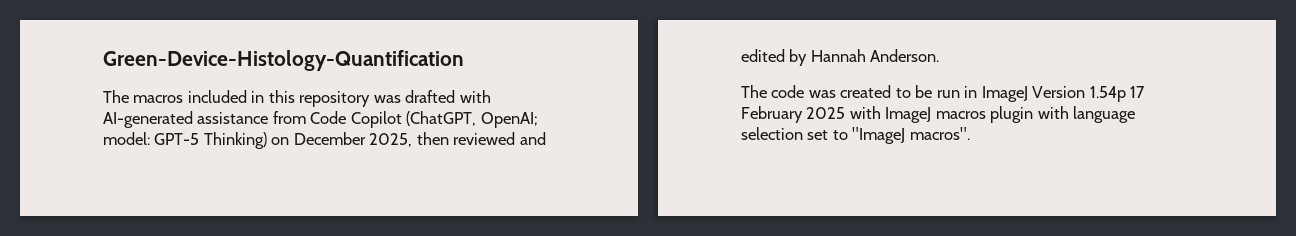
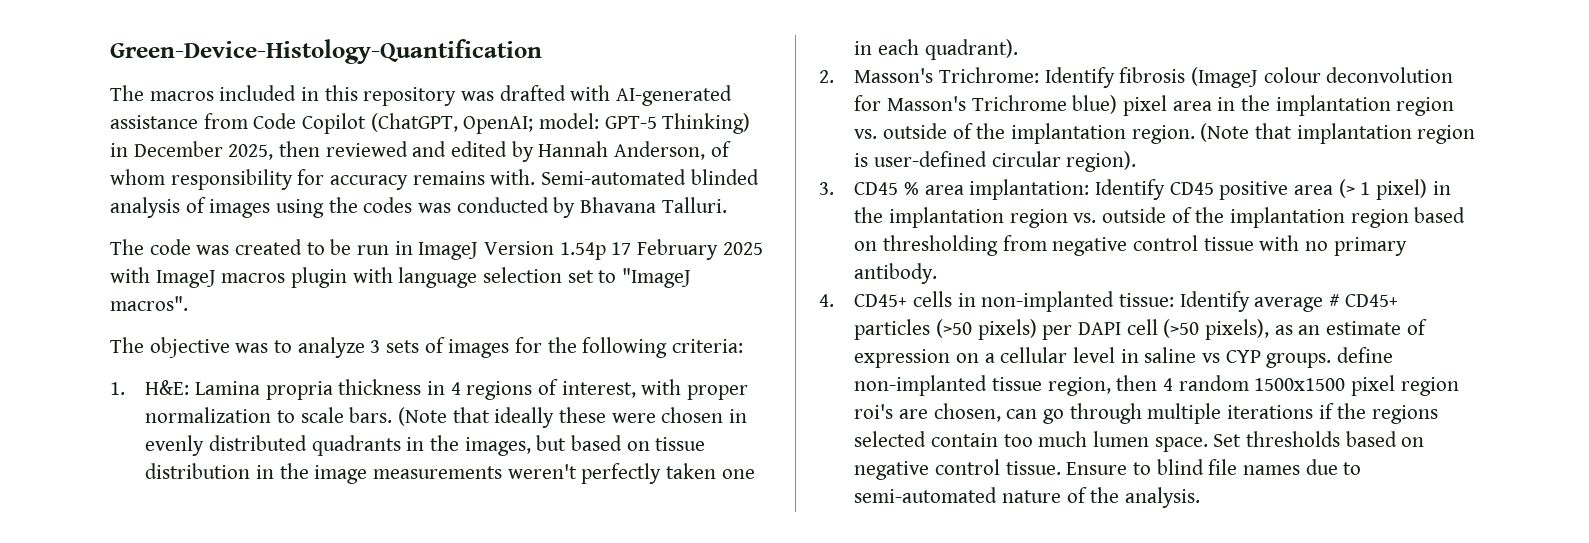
- The macros included in this repository was drafted with AI-generated assistance from Code Copilot (ChatGPT, OpenAI; model: GPT-5 Thinking) on December 2025, then reviewed and edited by Hannah Anderson.
+ The macros included in this repository was drafted with AI-generated assistance from Code Copilot (ChatGPT, OpenAI; model: GPT-5 Thinking) in December 2025, then reviewed and edited by Hannah Anderson, of whom responsibility for accuracy remains with. Semi-automated blinded analysis of images using the codes was conducted by Bhavana Talluri.
+ The objective was to analyze 3 sets of images for the following criteria:
+ 1. H&E: Lamina propria thickness in 4 regions of interest, with proper normalization to scale bars. (Note that ideally these were chosen in evenly distributed quadrants in the images, but based on tissue distribution in the image measurements weren't perfectly taken one in each quadrant).
+ 2. Masson's Trichrome: Identify fibrosis (ImageJ colour deconvolution for Masson's Trichrome blue) pixel area in the implantation region vs. outside of the implantation region. (Note that implantation region is user-defined circular region).
+ 3. CD45 % area implantation: Identify CD45 positive area (> 1 pixel) in the implantation region vs. outside of the implantation region based on thresholding from negative control tissue with no primary antibody.
+ 4. CD45+ cells in non-implanted tissue: Identify average # CD45+ particles (>50 pixels) per DAPI cell (>50 pixels), as an estimate of expression on a cellular level in saline vs CYP groups. define non-implanted tissue region, then 4 random 1500x1500 pixel region roi's are chosen, can go through multiple iterations if the regions selected contain too much lumen space. Set thresholds based on negative control tissue. Ensure to blind file names due to semi-automated nature of the analysis.

